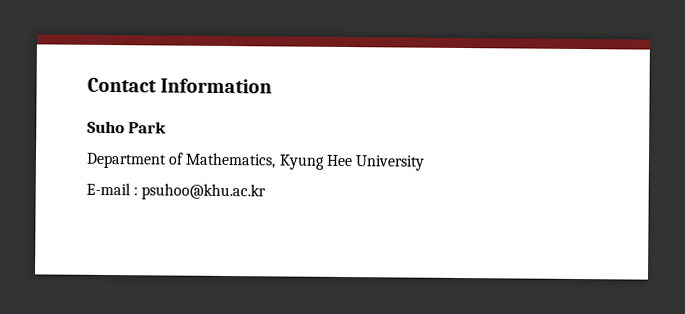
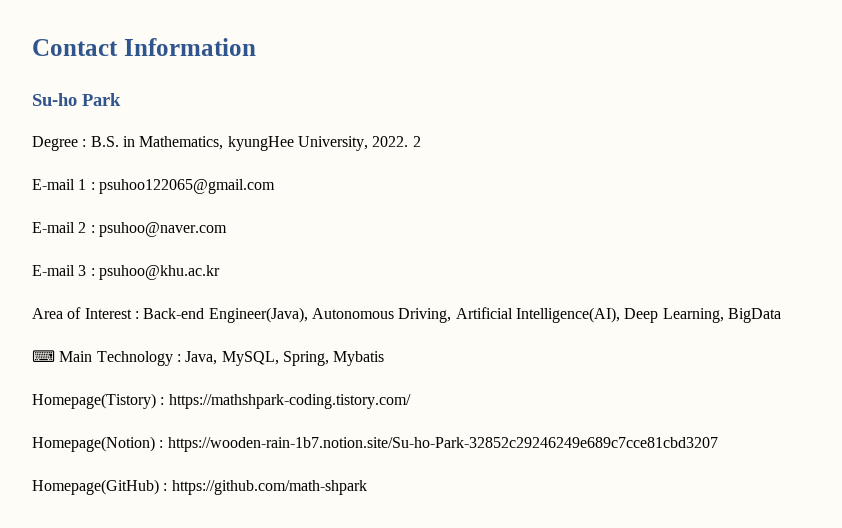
- Suho Park
+ Su-ho Park
- Department of Mathematics, Kyung Hee University
- E-mail : psuhoo@khu.ac.kr
+ Degree : B.S. in Mathematics, kyungHee University, 2022. 2
+ E-mail 1 : psuhoo122065@gmail.com
+ E-mail 2 : psuhoo@naver.com
+ E-mail 3 : psuhoo@khu.ac.kr
+ Area of Interest : Back-end Engineer(Java), Autonomous Driving, Artificial Intelligence(AI), Deep Learning, BigData
+ ⌨ Main Technology : Java, MySQL, Spring, Mybatis
+ Homepage(Tistory) : https://mathshpark-coding.tistory.com/
+ Homepage(Notion) : https://wooden-rain-1b7.notion.site/Su-ho-Park-32852c29246249e689c7cce81cbd3207
+ Homepage(GitHub) : https://github.com/math-shpark

